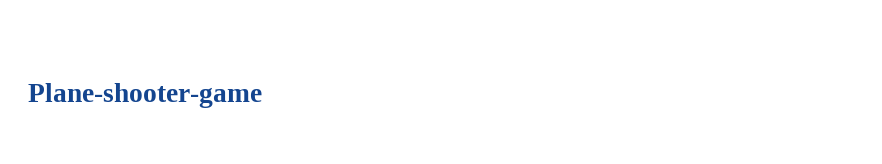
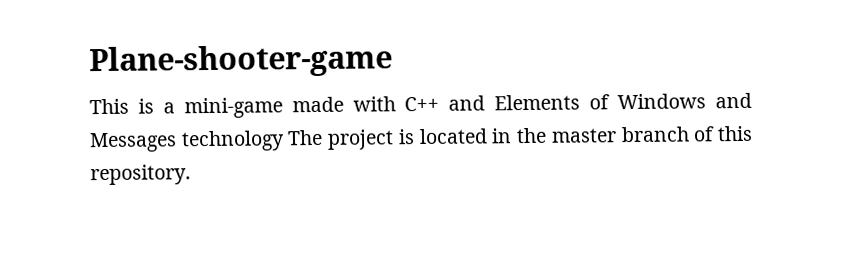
+ This is a mini-game made with C++ and Elements of Windows and Messages technology The project is located in the master branch of this repository.

